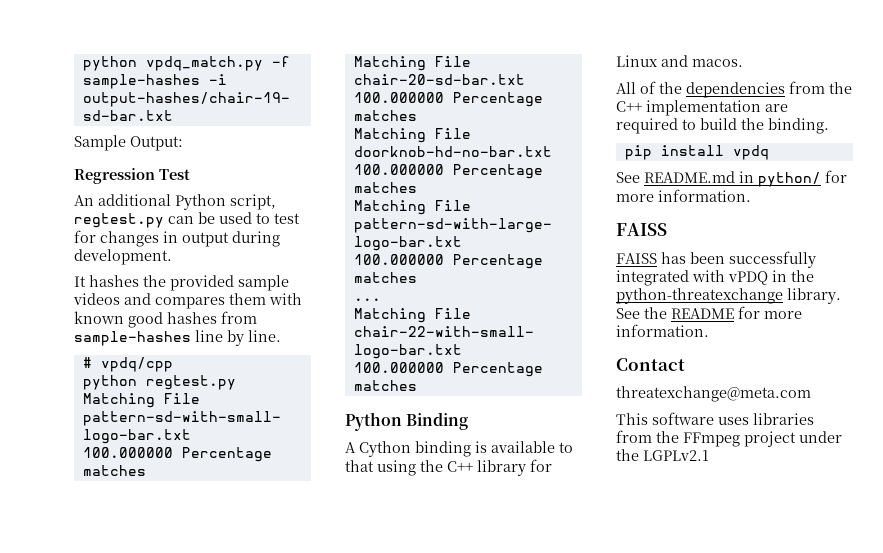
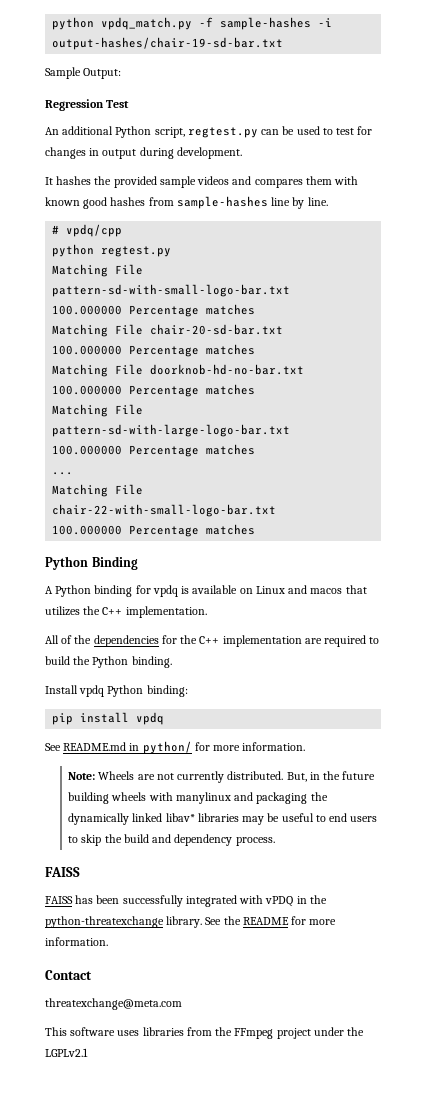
- A Cython binding is available to that using the C++ library for Linux and macos.
+ A Python binding for vpdq is available on Linux and macos that utilizes the C++ implementation.
- All of the dependencies from the C++ implementation are required to build the binding.
+ All of the dependencies for the C++ implementation are required to build the Python binding.
+ Install vpdq Python binding:
+ Note: Wheels are not currently distributed. But, in the future building wheels with manylinux and packaging the dynamically linked libav* libraries may be useful to end users to skip the build and dependency process.

